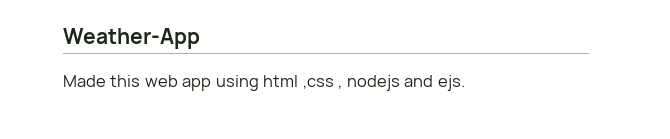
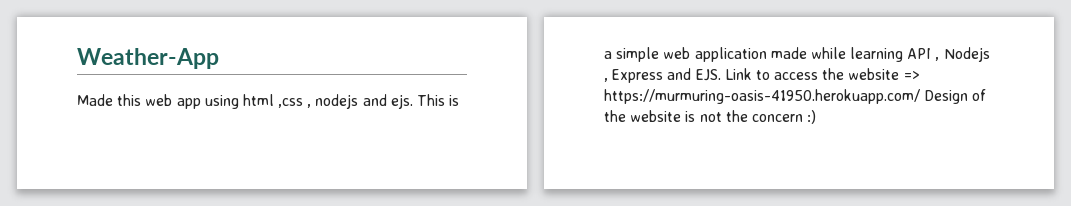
+ This is a simple web application made while learning API , Nodejs , Express and EJS. Link to access the website => https://murmuring-oasis-41950.herokuapp.com/ Design of the website is not the concern :)

